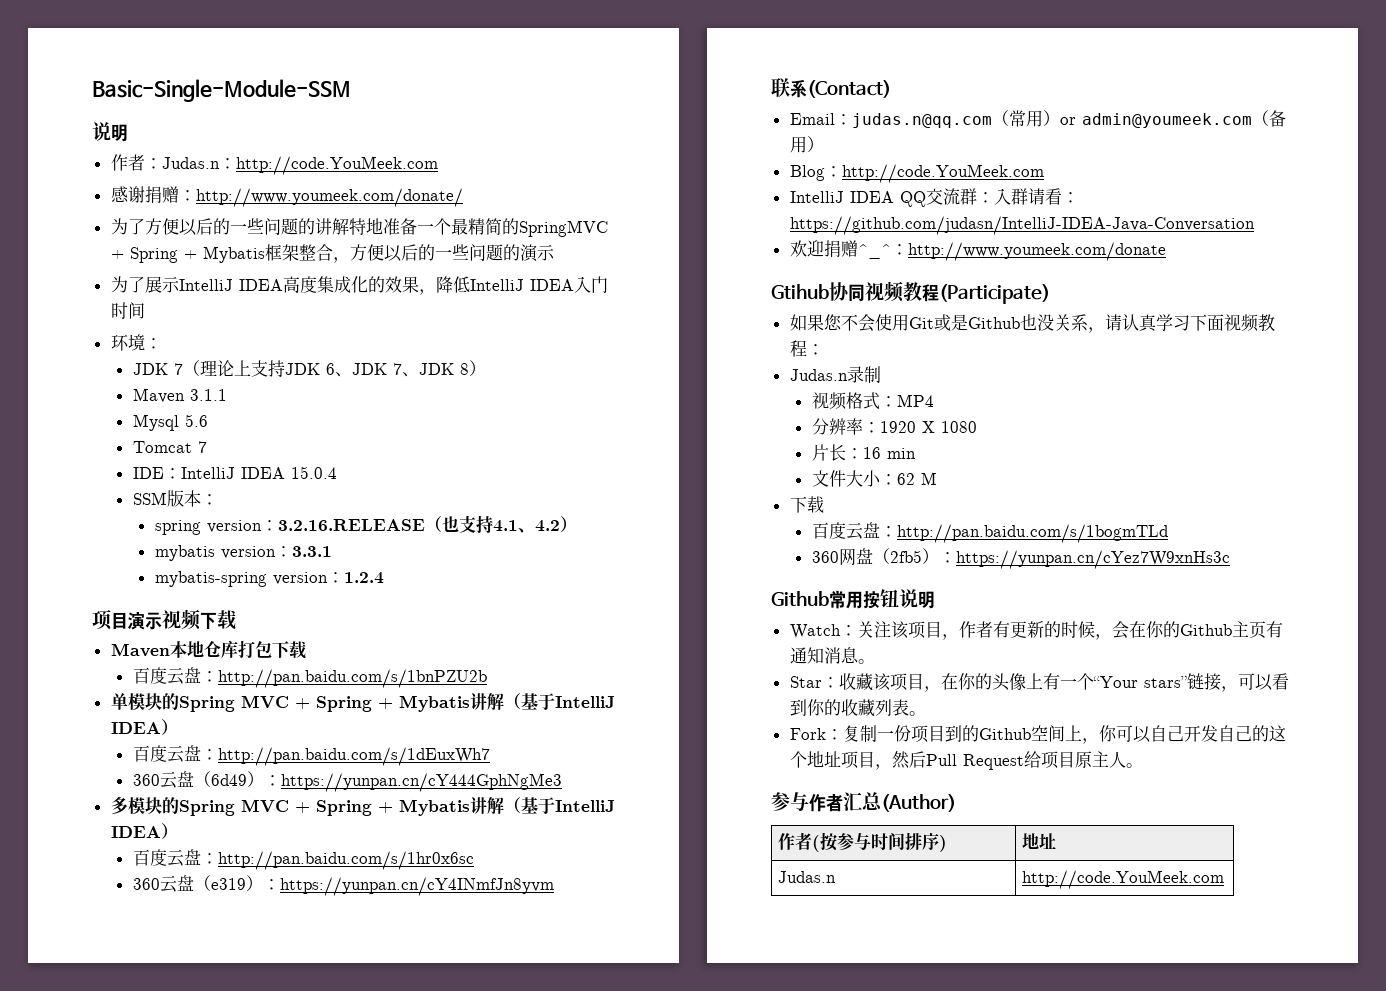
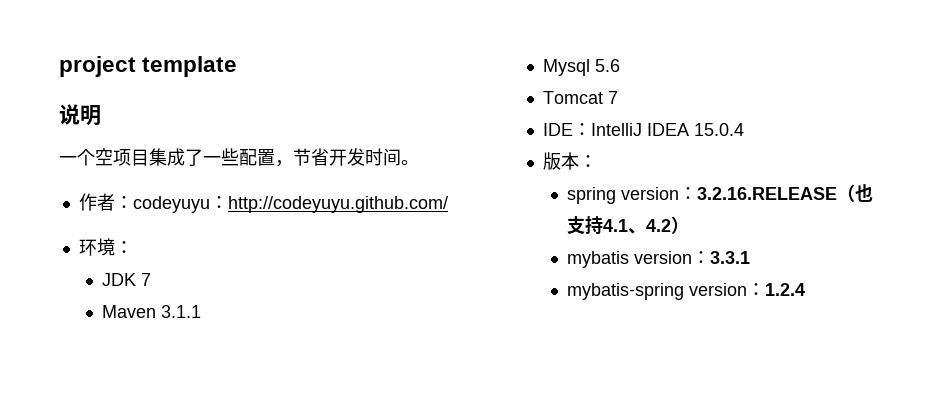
- Basic-Single-Module-SSM
+ project template
  说明
- 作者：Judas.n：http://code.YouMeek.com
- 感谢捐赠：http://www.youmeek.com/donate/
- 为了方便以后的一些问题的讲解特地准备一个最精简的SpringMVC + Spring + Mybatis框架整合，方便以后的一些问题的演示
- 为了展示IntelliJ IDEA高度集成化的效果，降低IntelliJ IDEA入门时间
+ 一个空项目集成了一些配置，节省开发时间。
+ 作者：codeyuyu：http://codeyuyu.github.com/
  环境：
- JDK 7（理论上支持JDK 6、JDK 7、JDK 8）
+ JDK 7
- SSM版本：
+ 版本：
- 项目演示视频下载
- Maven本地仓库打包下载
- 百度云盘：http://pan.baidu.com/s/1bnPZU2b
- 单模块的Spring MVC + Spring + Mybatis讲解（基于IntelliJ IDEA）
- 百度云盘：http://pan.baidu.com/s/1dEuxWh7
- 360云盘（6d49）：https://yunpan.cn/cY444GphNgMe3
- 多模块的Spring MVC + Spring + Mybatis讲解（基于IntelliJ IDEA）
- 百度云盘：http://pan.baidu.com/s/1hr0x6sc
- 360云盘（e319）：https://yunpan.cn/cY4INmfJn8yvm
- 联系(Contact)
- Email：judas.n@qq.com（常用）or admin@youmeek.com（备用）
- Blog：http://code.YouMeek.com
- IntelliJ IDEA QQ交流群：入群请看：https://github.com/judasn/IntelliJ-IDEA-Java-Conversation
- 欢迎捐赠^_^：http://www.youmeek.com/donate
- Gtihub协同视频教程(Participate)
- 如果您不会使用Git或是Github也没关系，请认真学习下面视频教程：
- Judas.n录制
- 视频格式：MP4
- 分辨率：1920 X 1080
- 片长：16 min
- 文件大小：62 M
- 下载
- 百度云盘：http://pan.baidu.com/s/1bogmTLd
- 360网盘（2fb5）：https://yunpan.cn/cYez7W9xnHs3c
- Github常用按钮说明
- Watch：关注该项目，作者有更新的时候，会在你的Github主页有通知消息。
- Star：收藏该项目，在你的头像上有一个“Your stars”链接，可以看到你的收藏列表。
- Fork：复制一份项目到的Github空间上，你可以自己开发自己的这个地址项目，然后Pull Request给项目原主人。
- 参与作者汇总(Author)
- 作者(按参与时间排序) | 地址
- Judas.n | http://code.YouMeek.com

